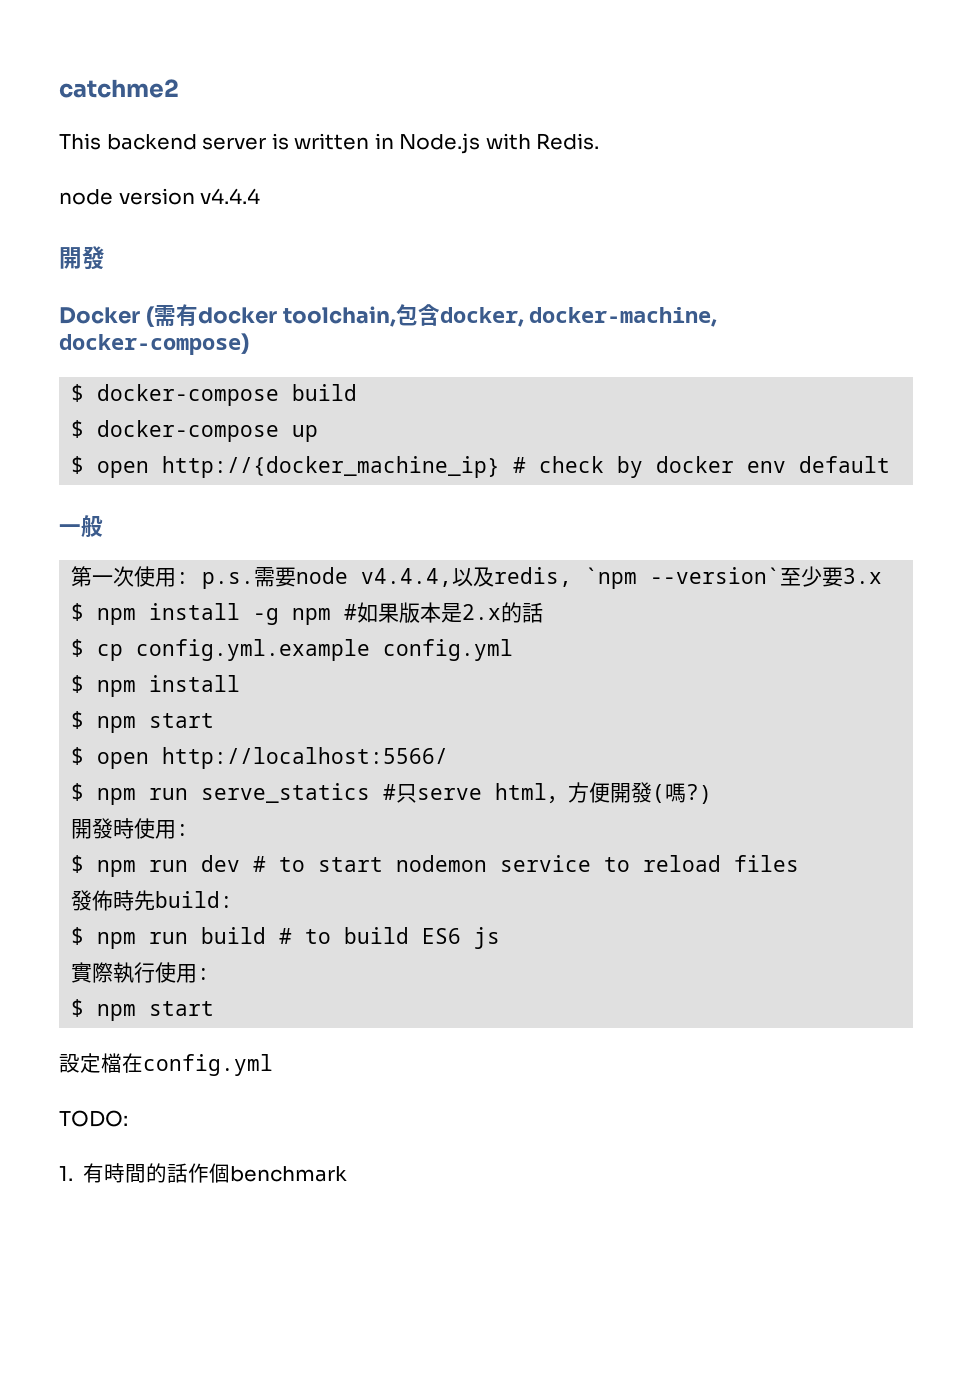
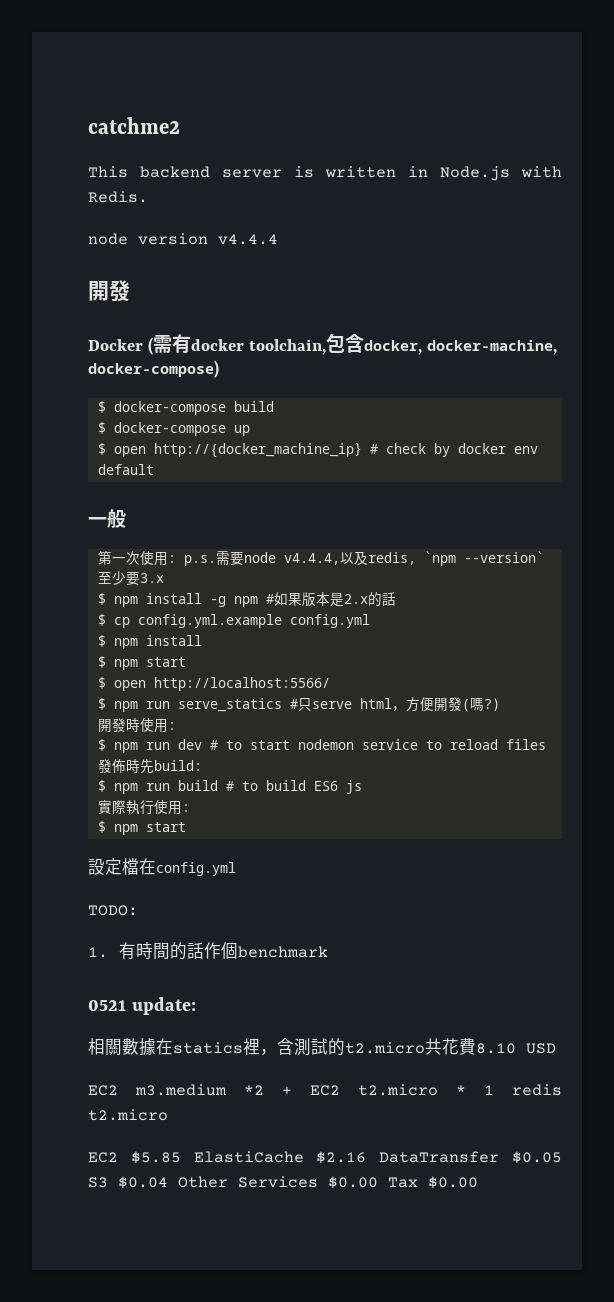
+ 0521 update:
+ 相關數據在statics裡，含測試的t2.micro共花費8.10 USD
+ EC2 m3.medium *2 + EC2 t2.micro * 1 redis t2.micro
+ EC2 $5.85 ElastiCache $2.16 DataTransfer $0.05 S3 $0.04 Other Services $0.00 Tax $0.00

